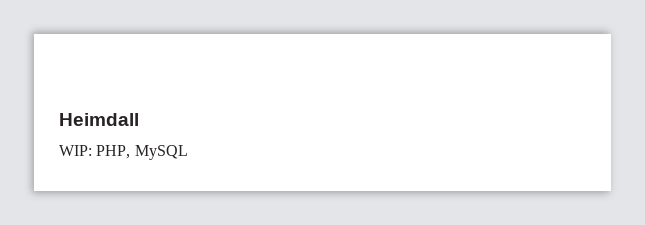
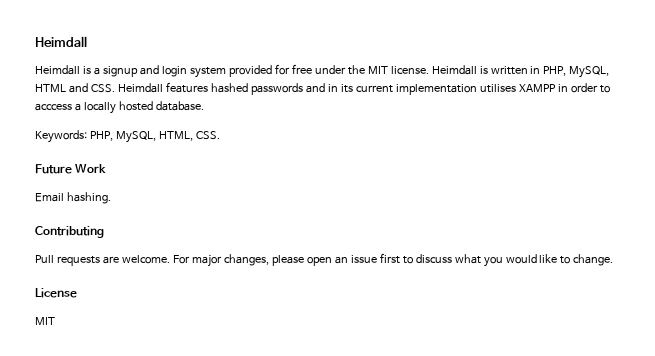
- WIP: PHP, MySQL
+ Heimdall is a signup and login system provided for free under the MIT license. Heimdall is written in PHP, MySQL, HTML and CSS. Heimdall features hashed passwords and in its current implementation utilises XAMPP in order to acccess a locally hosted database.
+ Keywords: PHP, MySQL, HTML, CSS.
+ Future Work
+ Email hashing.
+ Contributing
+ Pull requests are welcome. For major changes, please open an issue first to discuss what you would like to change.
+ License
+ MIT

